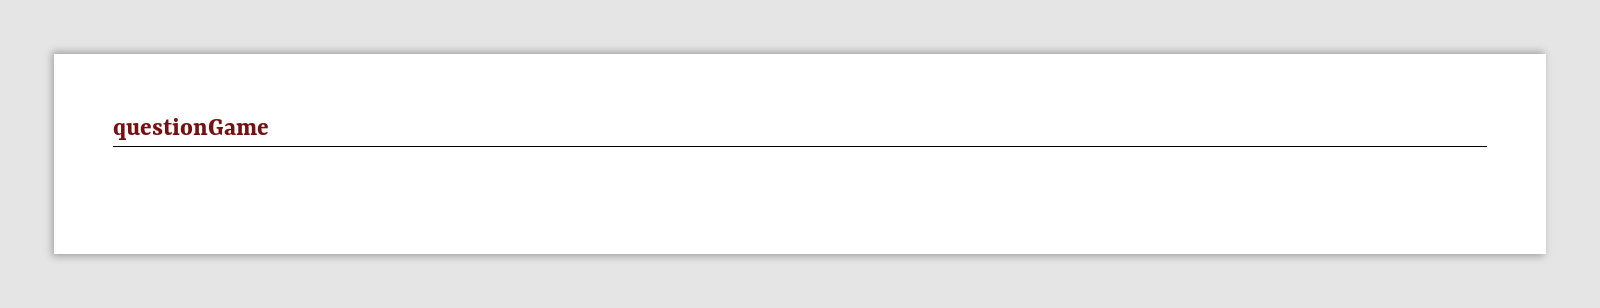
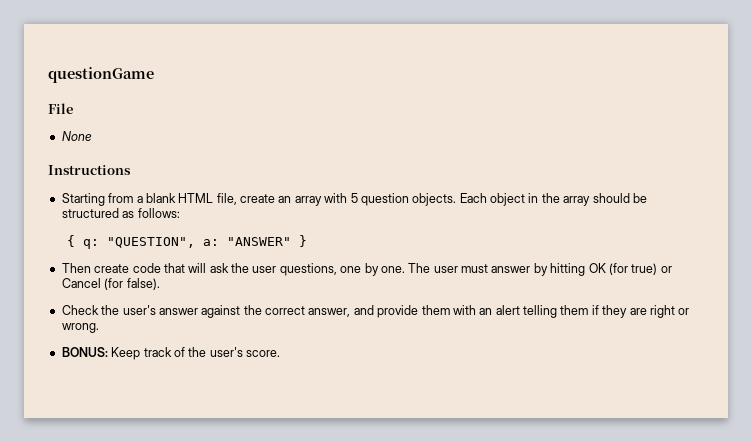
+ File
+ None
+ Instructions
+ Starting from a blank HTML file, create an array with 5 question objects. Each object in the array should be structured as follows:
+ { q: "QUESTION", a: "ANSWER" }
+ Then create code that will ask the user questions, one by one. The user must answer by hitting OK (for true) or Cancel (for false).
+ Check the user's answer against the correct answer, and provide them with an alert telling them if they are right or wrong.
+ BONUS: Keep track of the user's score.

